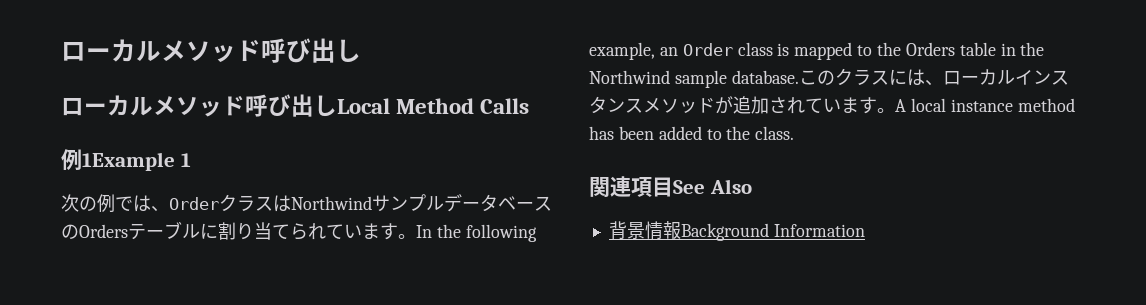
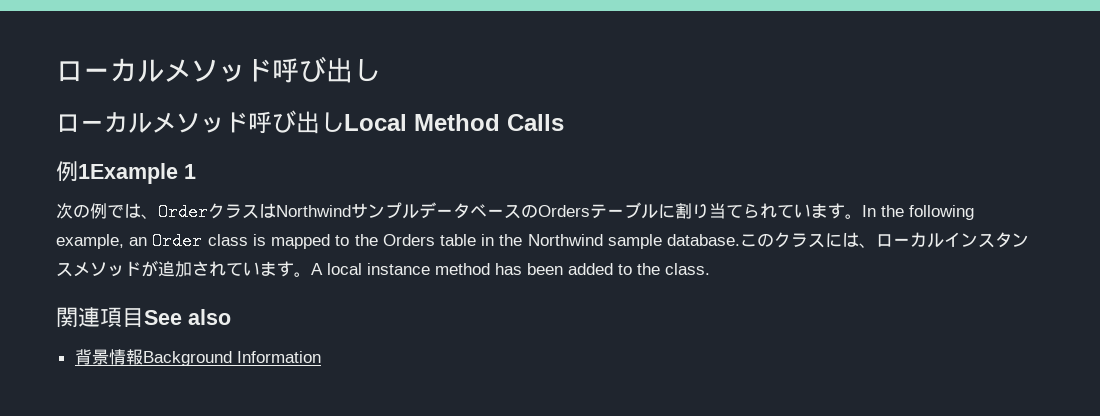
- 関連項目See Also
+ 関連項目See also

